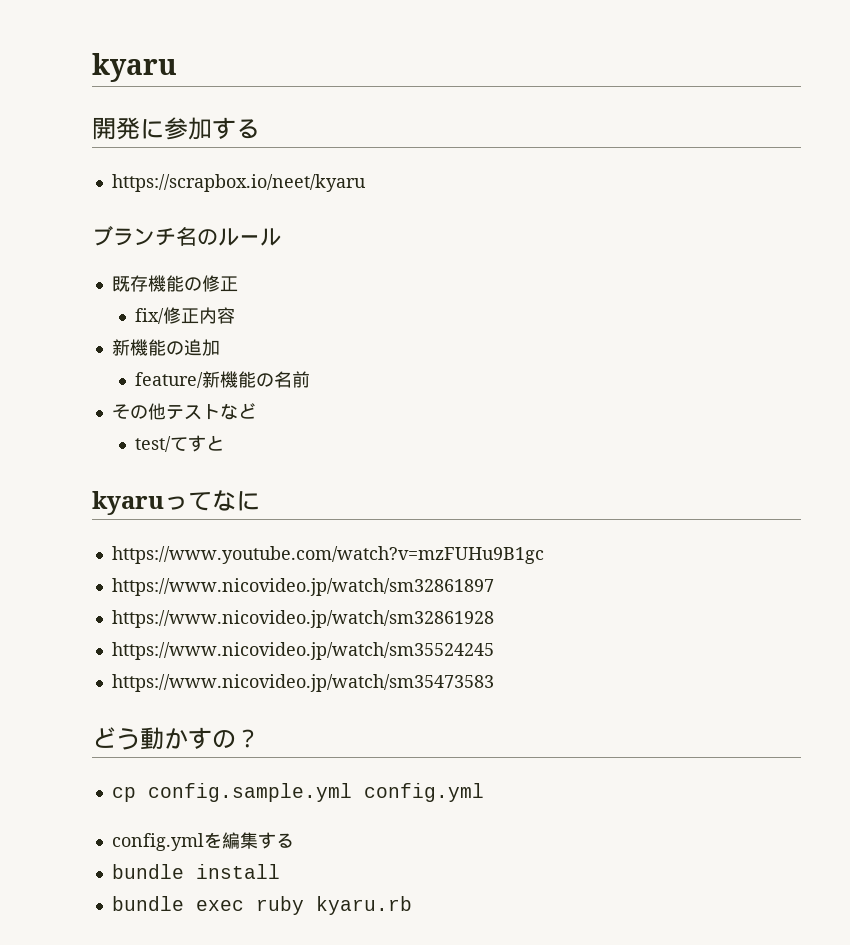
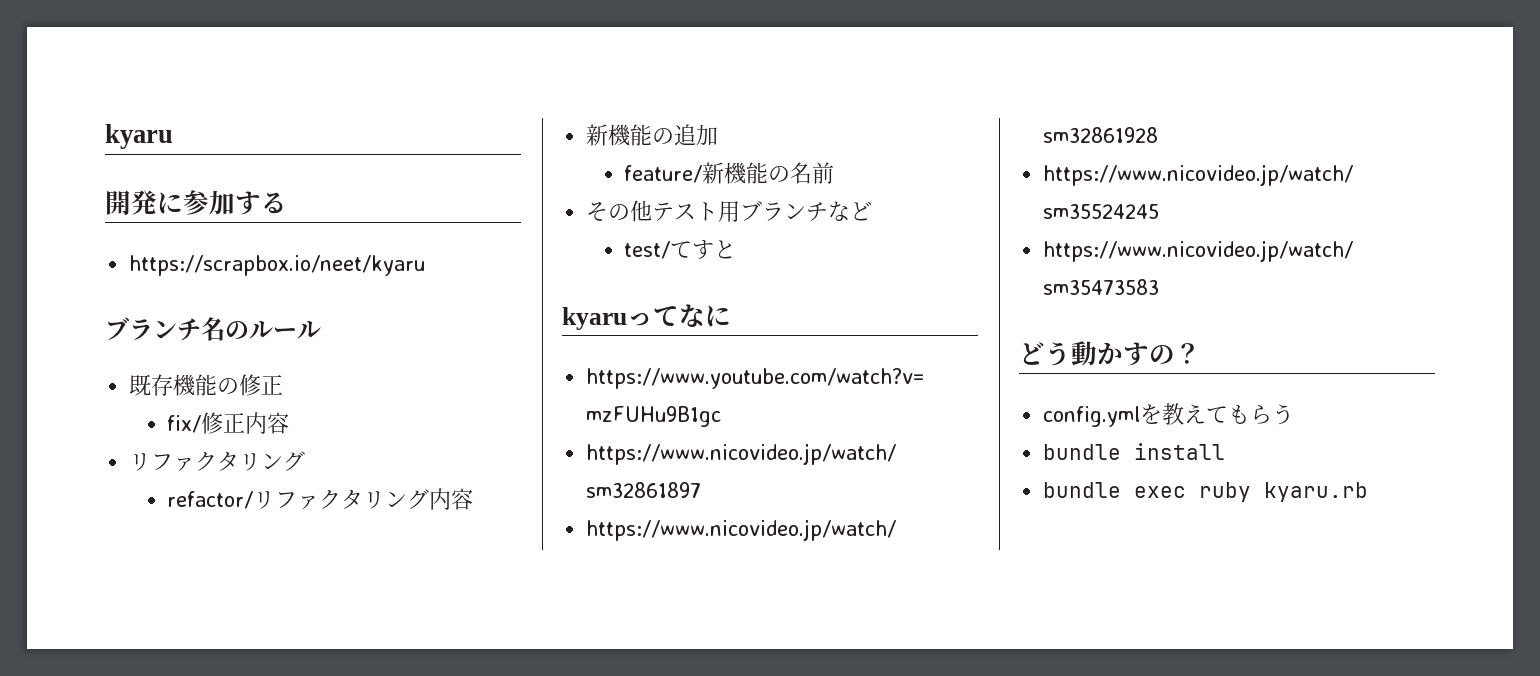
  fix/修正内容
+ リファクタリング
+ refactor/リファクタリング内容
- その他テストなど
+ その他テスト用ブランチなど
- cp config.sample.yml config.yml
- config.ymlを編集する
+ config.ymlを教えてもらう

